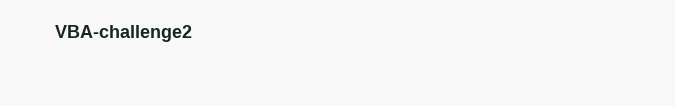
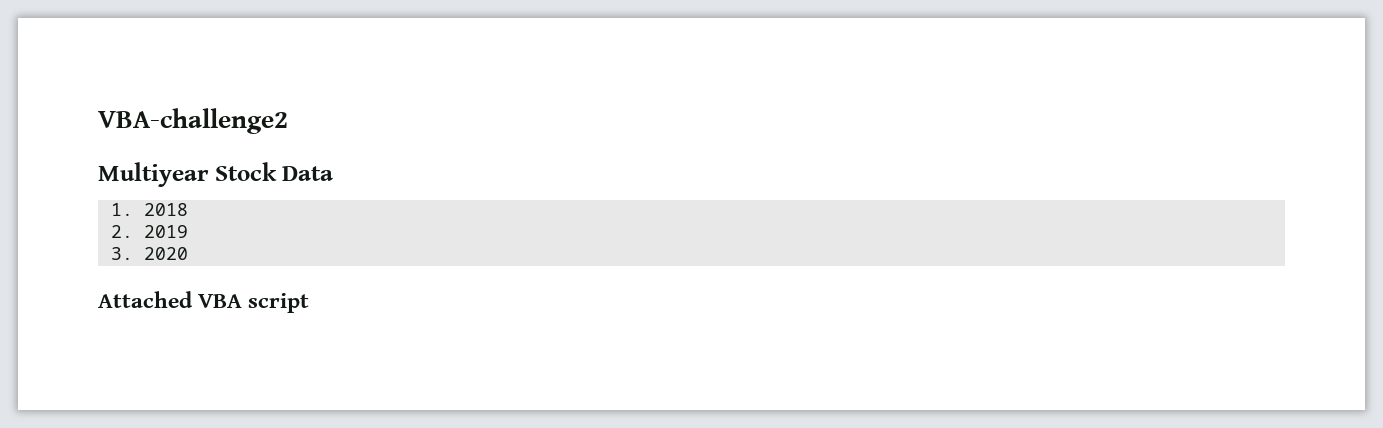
+ Multiyear Stock Data
+ 1. 2018
+ 2. 2019
+ 3. 2020
+ Attached VBA script

